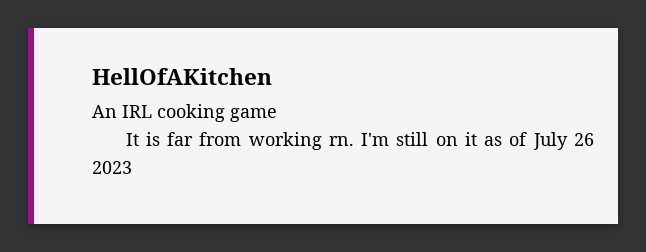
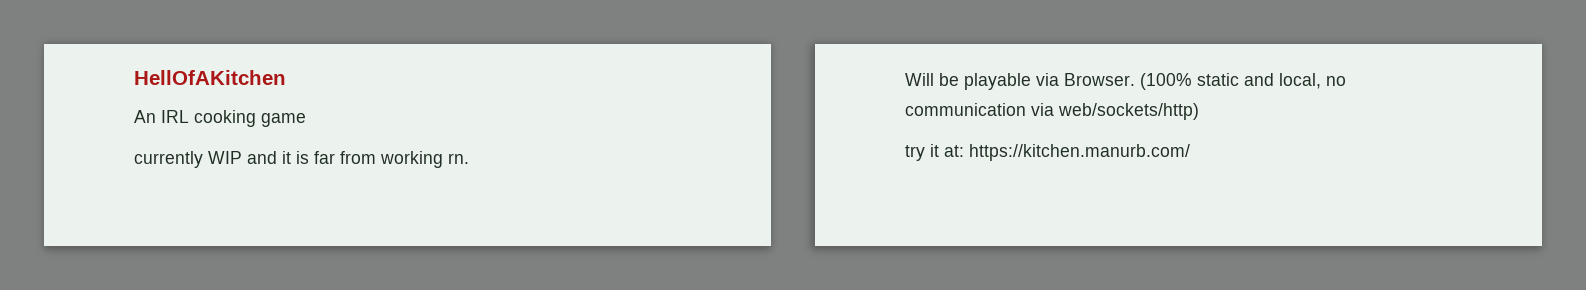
- It is far from working rn. I'm still on it as of July 26 2023
+ currently WIP and it is far from working rn.
+ Will be playable via Browser. (100% static and local, no communication via web/sockets/http)
+ try it at: https://kitchen.manurb.com/

